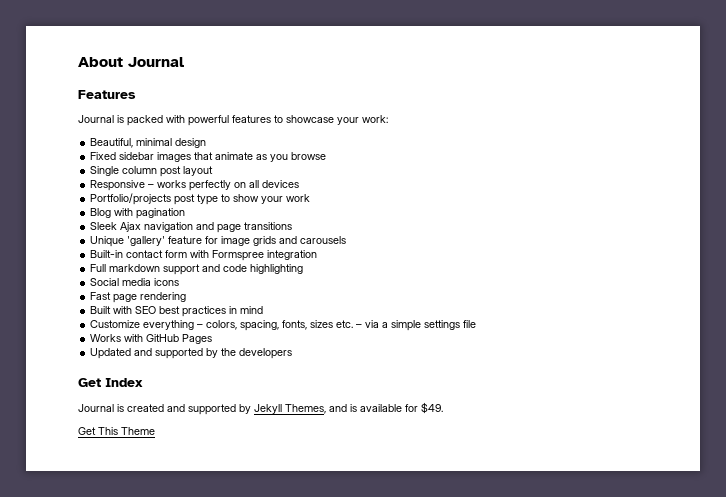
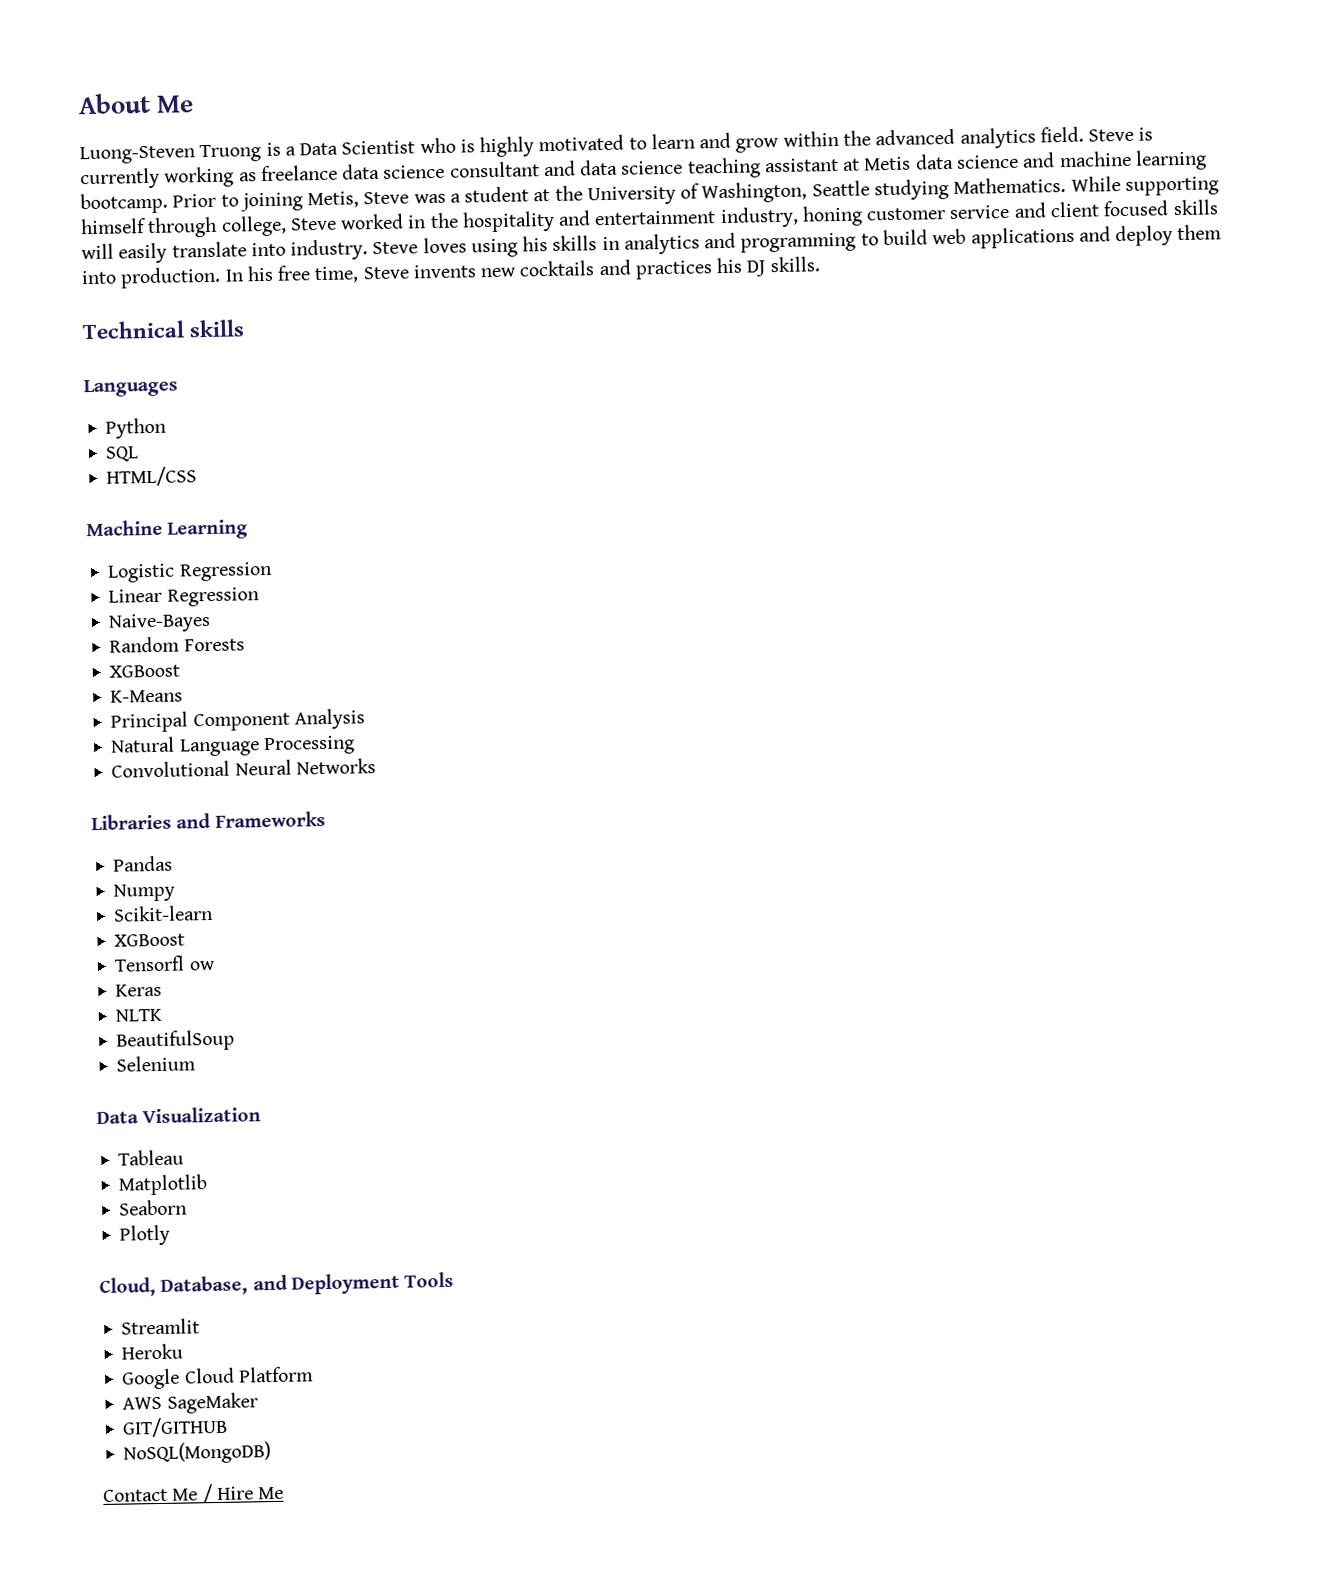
- About Journal
- Features
- Journal is packed with powerful features to showcase your work:
- Beautiful, minimal design
- Fixed sidebar images that animate as you browse
- Single column post layout
- Responsive – works perfectly on all devices
- Portfolio/projects post type to show your work
- Blog with pagination
- Sleek Ajax navigation and page transitions
- Unique 'gallery' feature for image grids and carousels
- Built-in contact form with Formspree integration
- Full markdown support and code highlighting
- Social media icons
- Fast page rendering
- Built with SEO best practices in mind
- Customize everything – colors, spacing, fonts, sizes etc. – via a simple settings file
- Works with GitHub Pages
- Updated and supported by the developers
- Get Index
- Journal is created and supported by Jekyll Themes, and is available for $49.
- Get This Theme
+ About Me
+ Luong-Steven Truong is a Data Scientist who is highly motivated to learn and grow within the advanced analytics field. Steve is currently working as freelance data science consultant and data science teaching assistant at Metis data science and machine learning bootcamp. Prior to joining Metis, Steve was a student at the University of Washington, Seattle studying Mathematics. While supporting himself through college, Steve worked in the hospitality and entertainment industry, honing customer service and client focused skills will easily translate into industry. Steve loves using his skills in analytics and programming to build web applications and deploy them into production. In his free time, Steve invents new cocktails and practices his DJ skills.
+ Technical skills
+ Languages
+ Python
+ SQL
+ HTML/CSS
+ Machine Learning
+ Logistic Regression
+ Linear Regression
+ Naive-Bayes
+ Random Forests
+ XGBoost
+ K-Means
+ Principal Component Analysis
+ Natural Language Processing
+ Convolutional Neural Networks
+ Libraries and Frameworks
+ Pandas
+ Numpy
+ Scikit-learn
+ XGBoost
+ Tensorfl ow
+ Keras
+ NLTK
+ BeautifulSoup
+ Selenium
+ Data Visualization
+ Tableau
+ Matplotlib
+ Seaborn
+ Plotly
+ Cloud, Database, and Deployment Tools
+ Streamlit
+ Heroku
+ Google Cloud Platform
+ AWS SageMaker
+ GIT/GITHUB
+ NoSQL(MongoDB)
+ Contact Me / Hire Me

